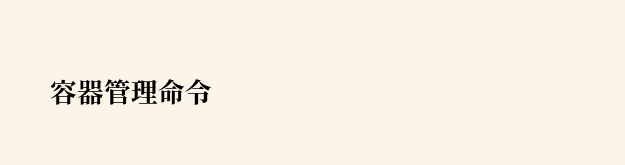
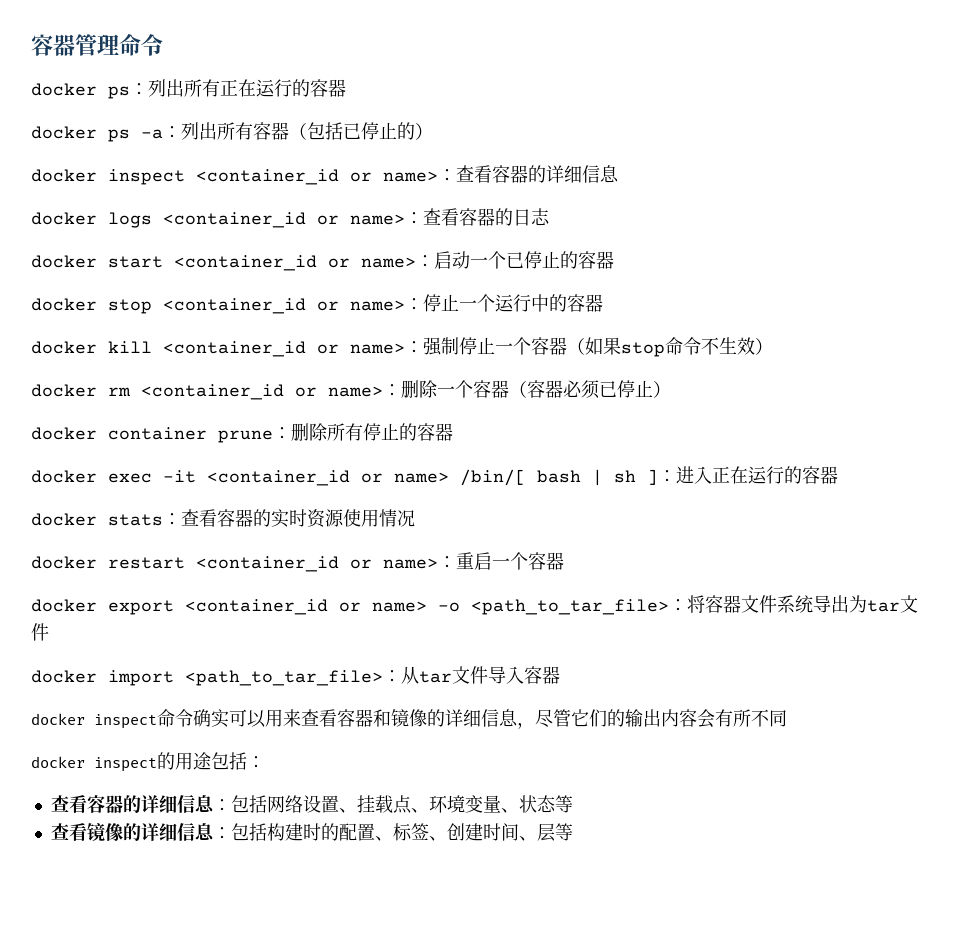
+ docker ps：列出所有正在运行的容器
+ docker ps -a：列出所有容器（包括已停止的）
+ docker inspect <container_id or name>：查看容器的详细信息
+ docker logs <container_id or name>：查看容器的日志
+ docker start <container_id or name>：启动一个已停止的容器
+ docker stop <container_id or name>：停止一个运行中的容器
+ docker kill <container_id or name>：强制停止一个容器（如果stop命令不生效）
+ docker rm <container_id or name>：删除一个容器（容器必须已停止）
+ docker container prune：删除所有停止的容器
+ docker exec -it <container_id or name> /bin/[ bash | sh ]：进入正在运行的容器
+ docker stats：查看容器的实时资源使用情况
+ docker restart <container_id or name>：重启一个容器
+ docker export <container_id or name> -o <path_to_tar_file>：将容器文件系统导出为tar文件
+ docker import <path_to_tar_file>：从tar文件导入容器
+ docker inspect命令确实可以用来查看容器和镜像的详细信息，尽管它们的输出内容会有所不同
+ docker inspect的用途包括：
+ 查看容器的详细信息：包括网络设置、挂载点、环境变量、状态等
+ 查看镜像的详细信息：包括构建时的配置、标签、创建时间、层等

